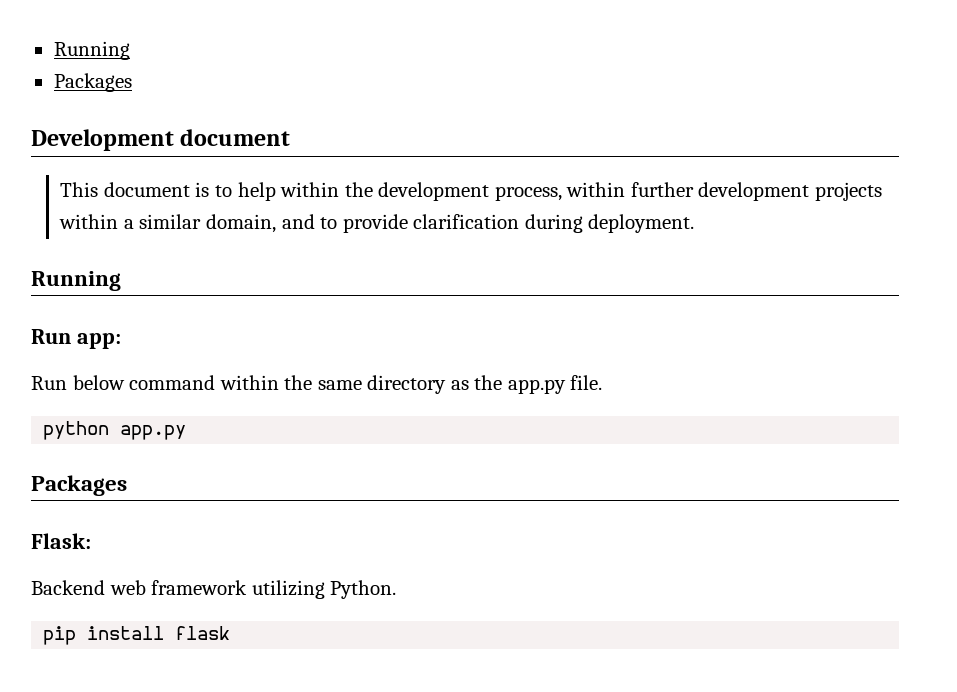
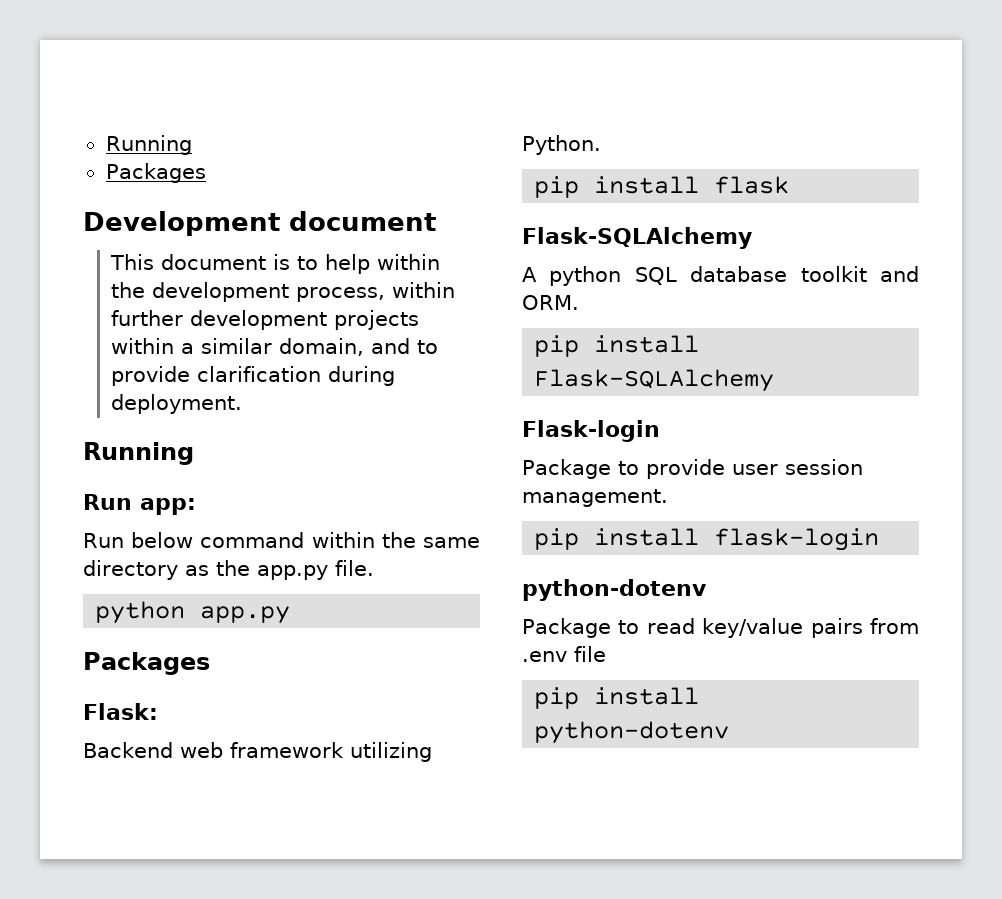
  pip install flask
+ Flask-SQLAlchemy
+ A python SQL database toolkit and ORM.
+ pip install Flask-SQLAlchemy
+ Flask-login
+ Package to provide user session management.
+ pip install flask-login
+ python-dotenv
+ Package to read key/value pairs from .env file
+ pip install python-dotenv

